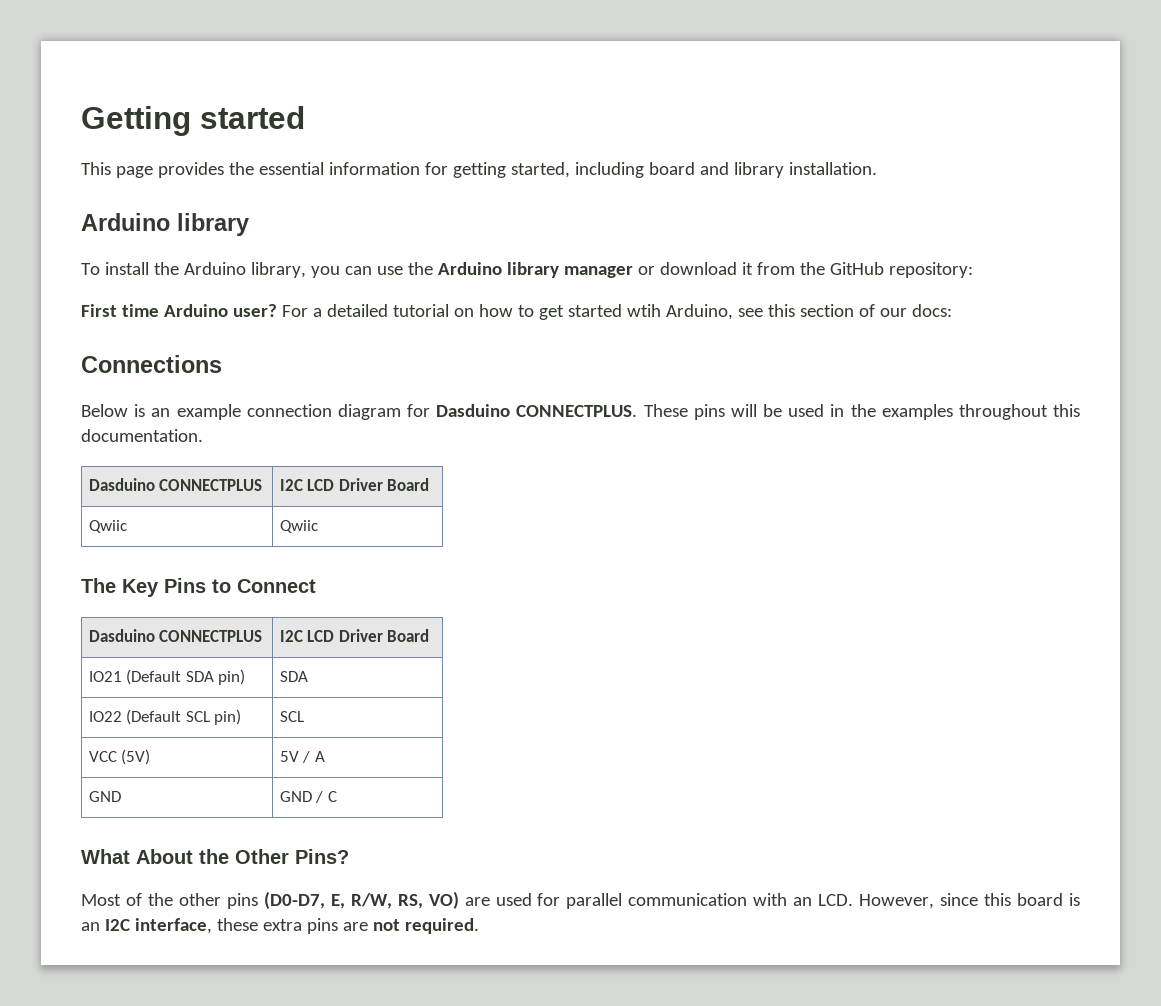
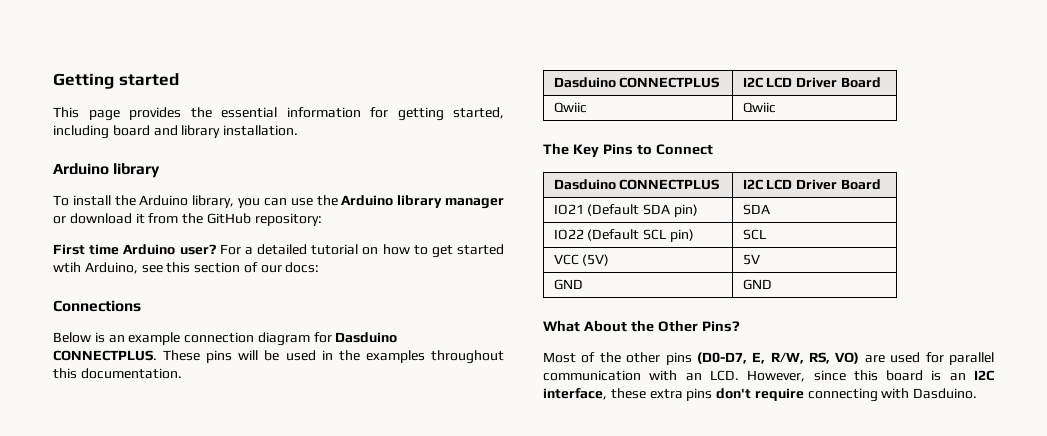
- VCC (5V) | 5V / A
+ VCC (5V) | 5V
- GND | GND / C
+ GND | GND
- Most of the other pins (D0-D7, E, R/W, RS, VO) are used for parallel communication with an LCD. However, since this board is an I2C interface, these extra pins are not required.
+ Most of the other pins (D0-D7, E, R/W, RS, VO) are used for parallel communication with an LCD. However, since this board is an I2C interface, these extra pins don't require connecting with Dasduino.

